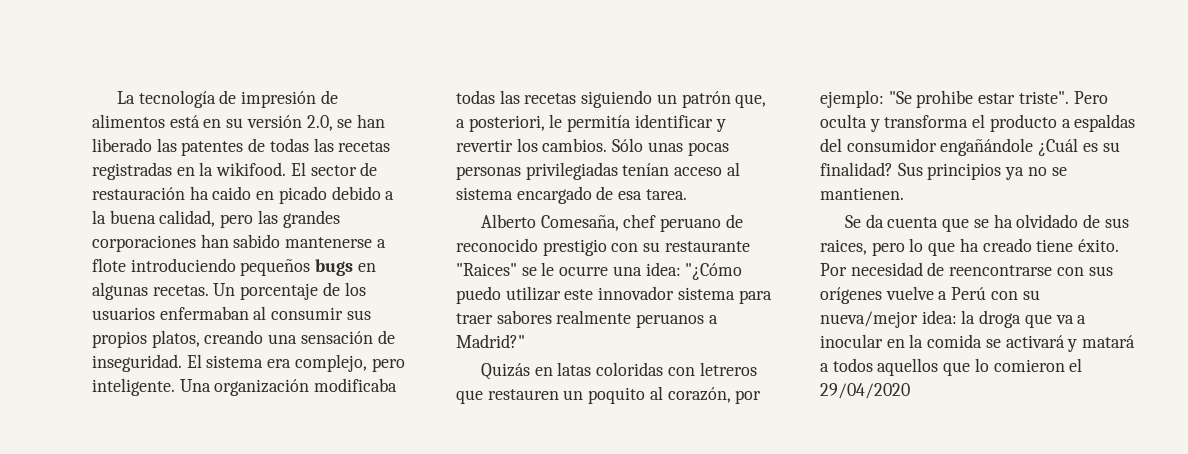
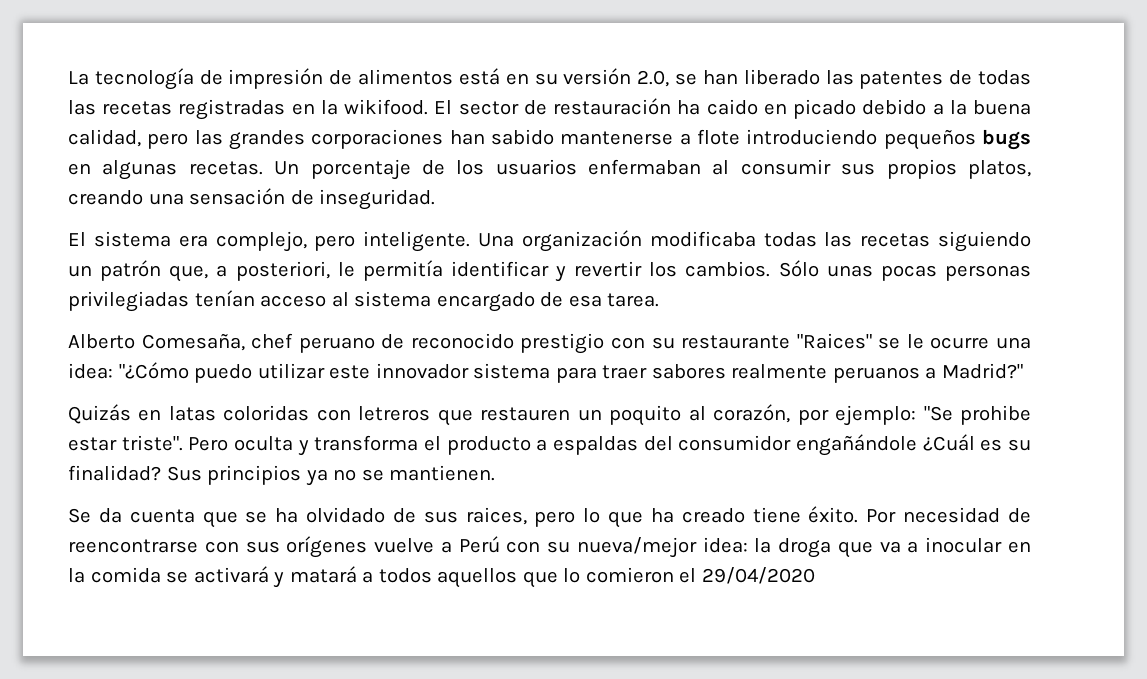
- Un porcentaje de los usuarios enfermaban al consumir sus propios platos, creando una sensación de inseguridad. El sistema era complejo, pero inteligente.
+ Un porcentaje de los usuarios enfermaban al consumir sus propios platos, creando una sensación de inseguridad.
+ El sistema era complejo, pero inteligente.

